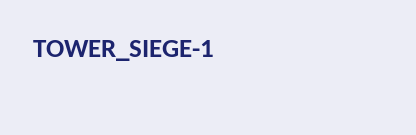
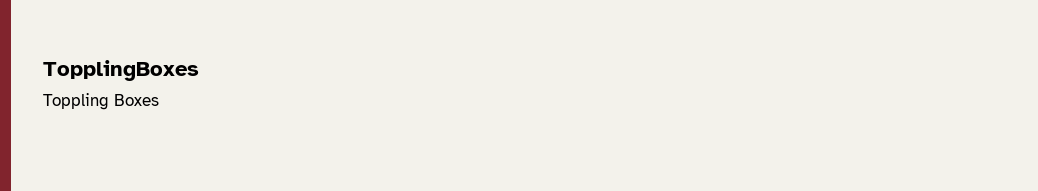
- TOWER_SIEGE-1
+ TopplingBoxes
+ Toppling Boxes

